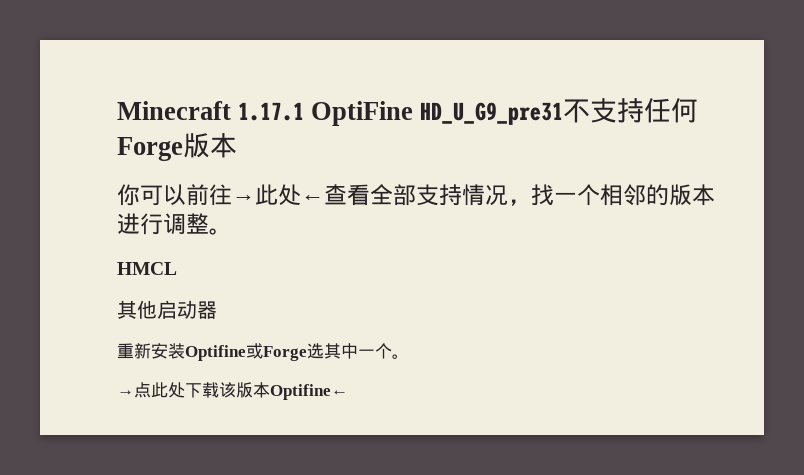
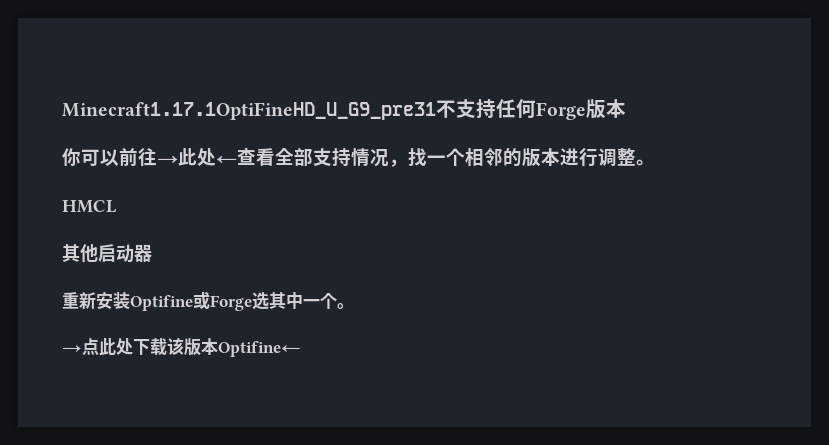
- Minecraft 1.17.1 OptiFine HD_U_G9_pre31不支持任何Forge版本
+ Minecraft1.17.1OptiFineHD_U_G9_pre31不支持任何Forge版本

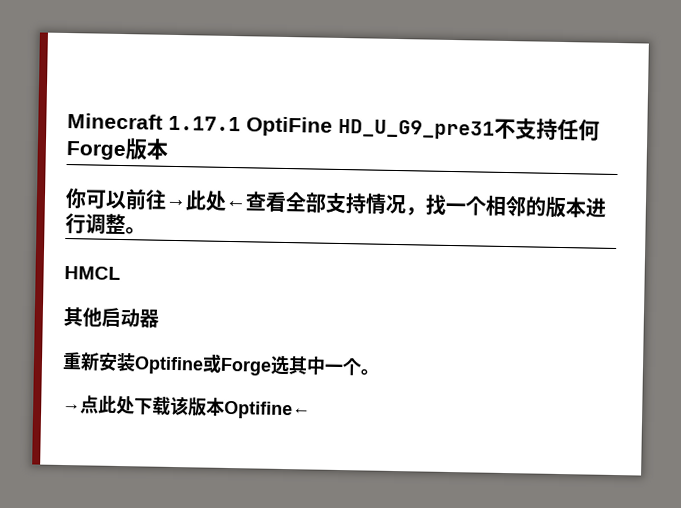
- Minecraft1.17.1OptiFineHD_U_G9_pre31不支持任何Forge版本
+ Minecraft 1.17.1 OptiFine HD_U_G9_pre31不支持任何Forge版本

